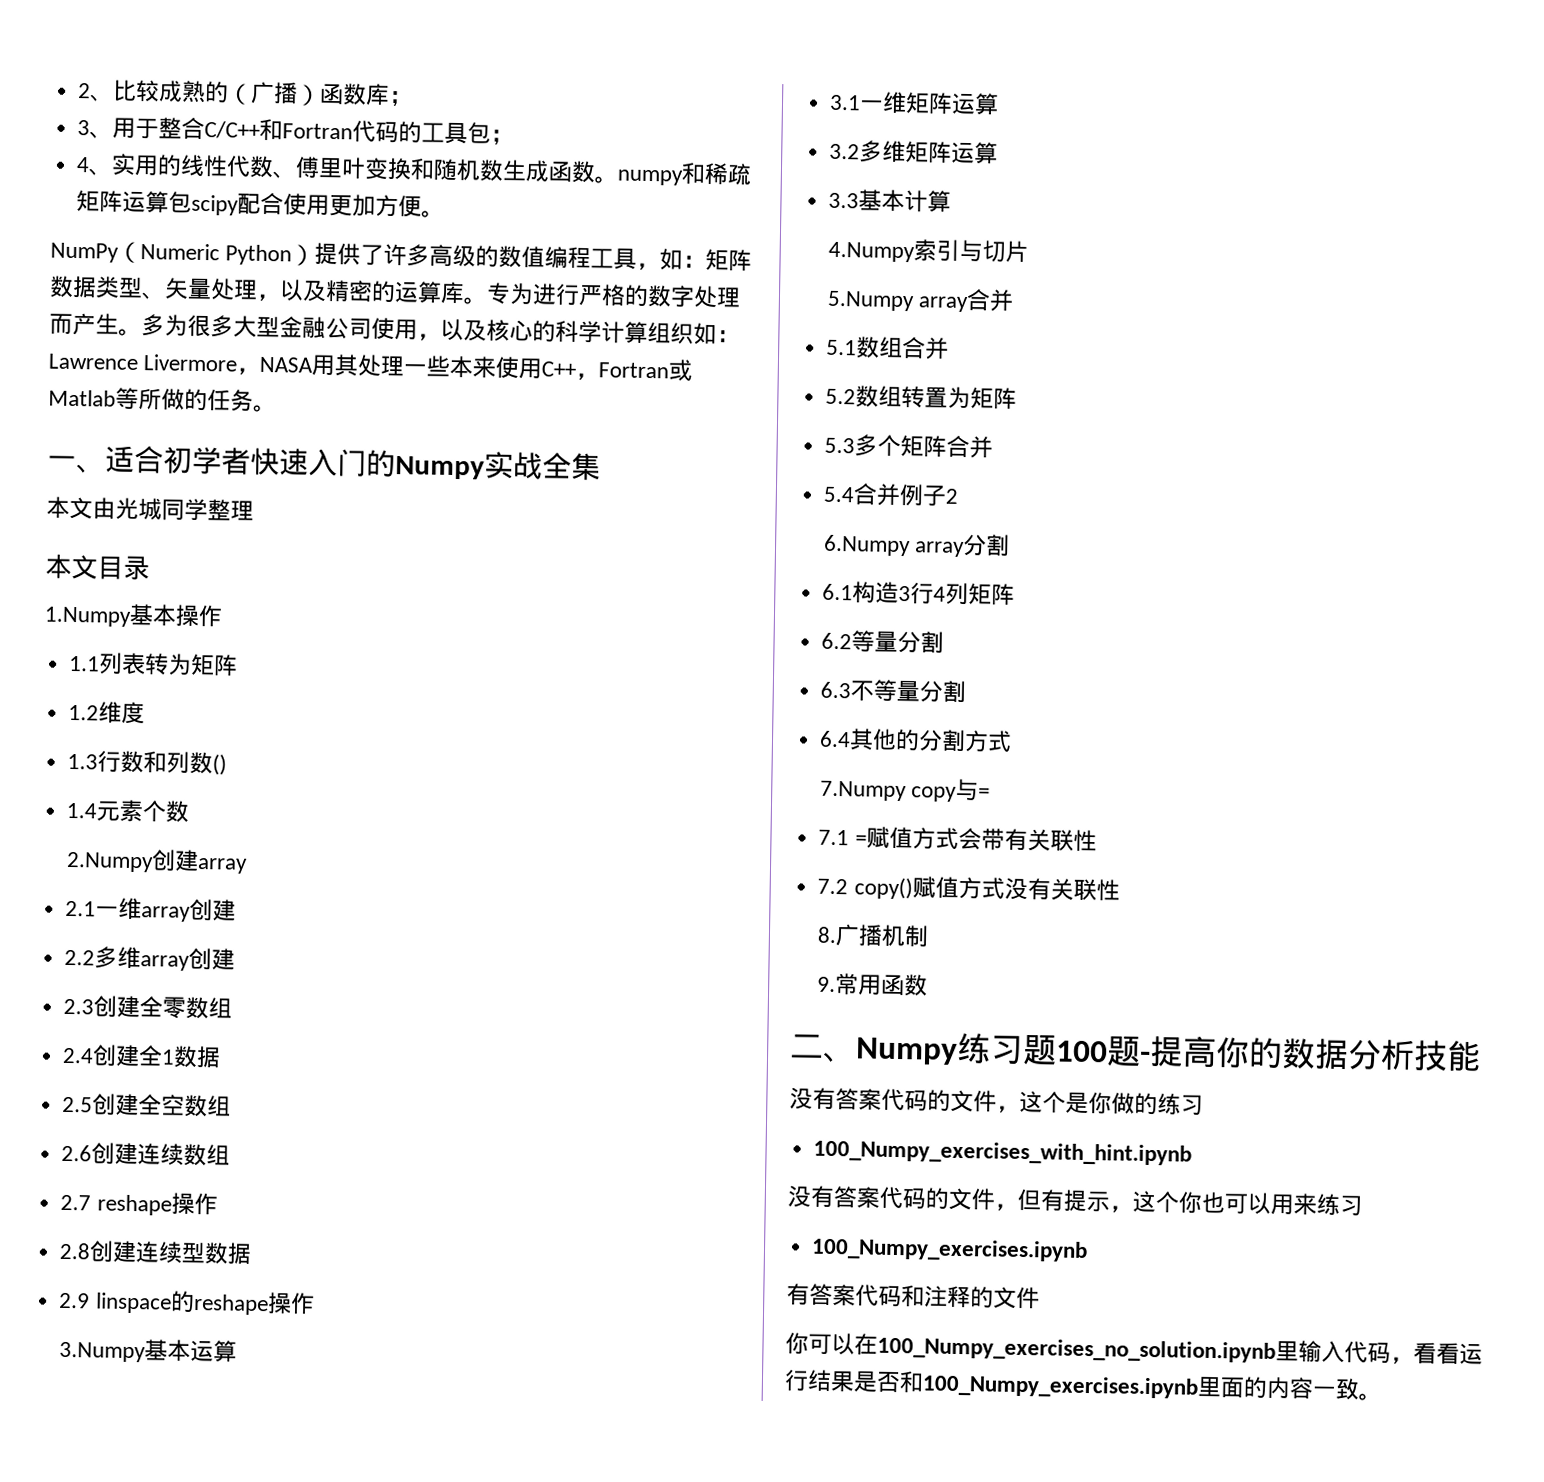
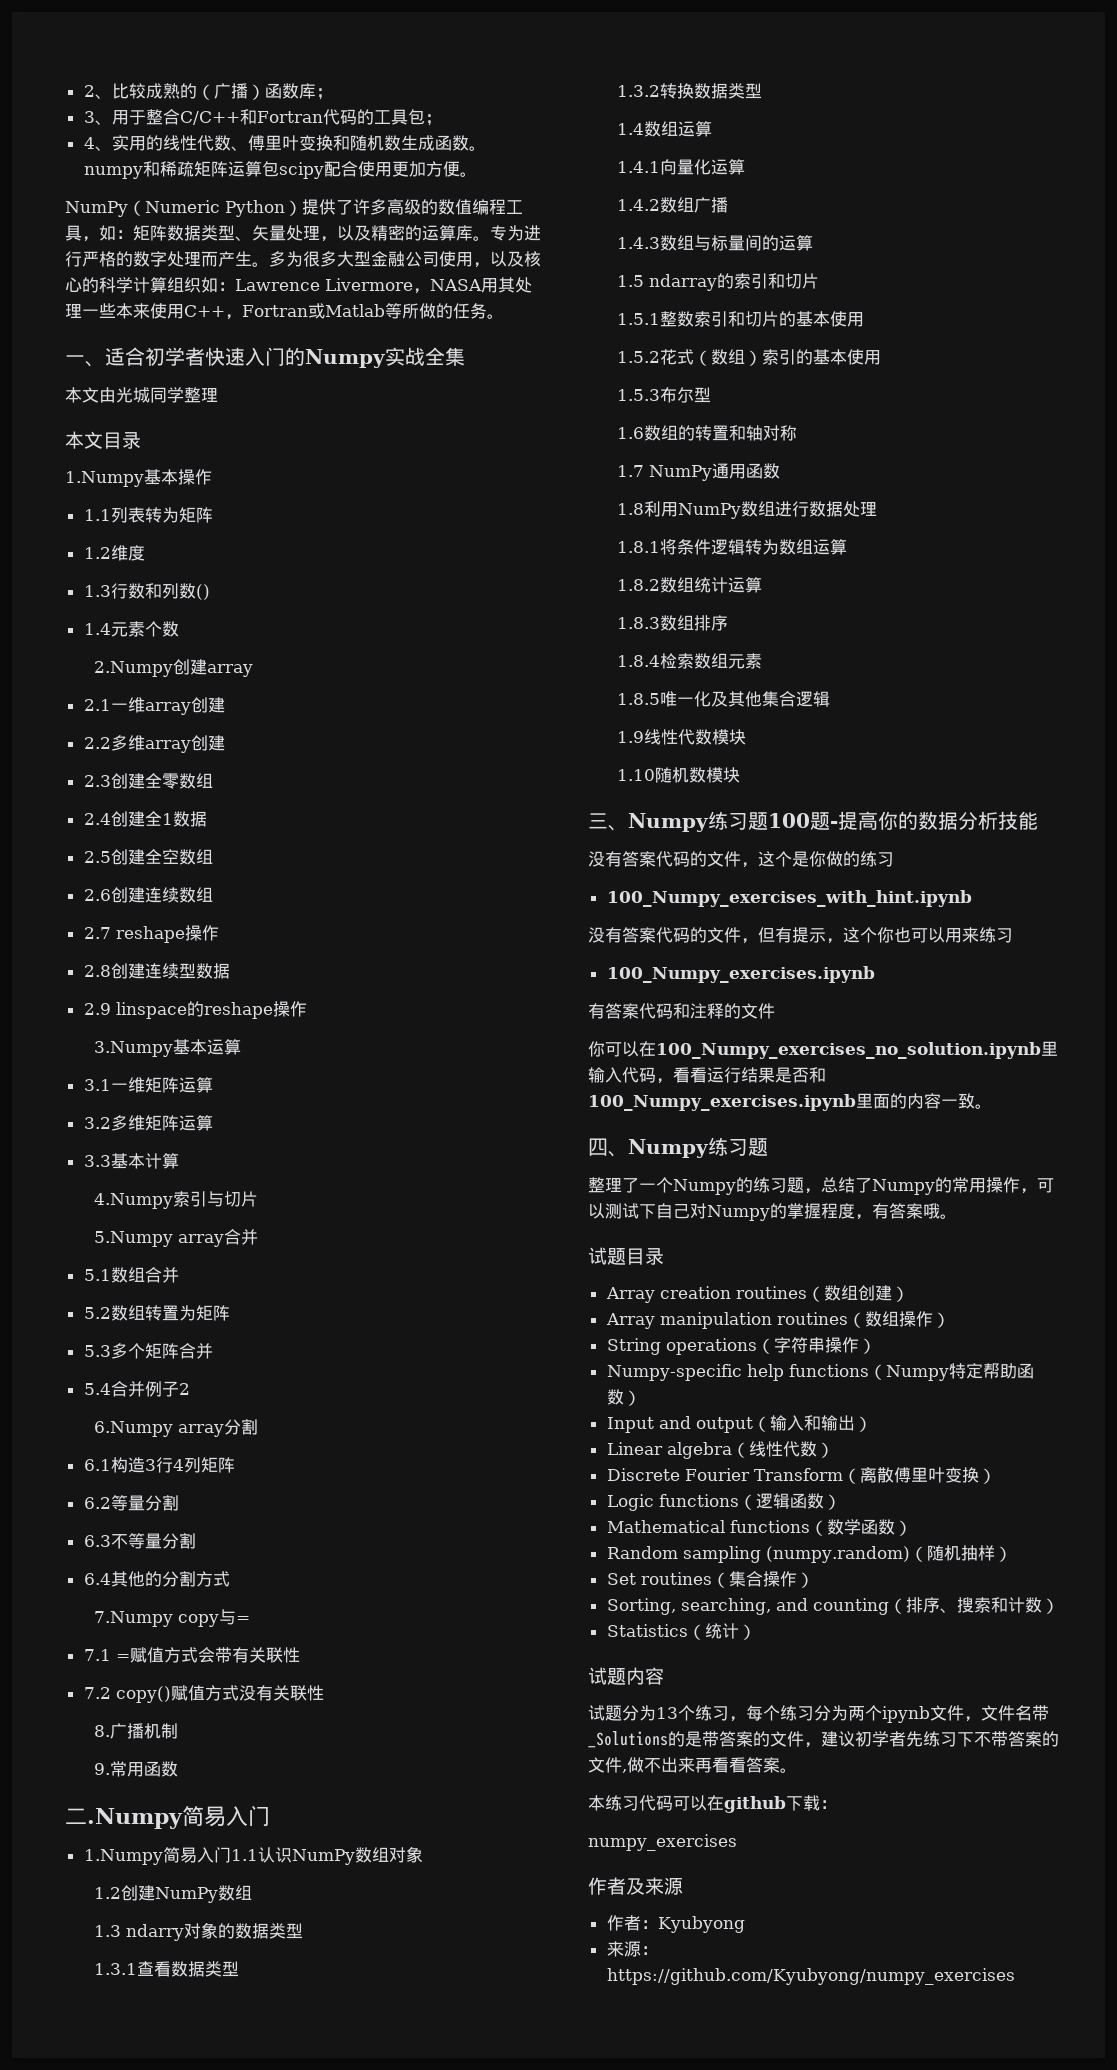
- 二、Numpy练习题100题-提高你的数据分析技能
+ 二.Numpy简易入门
+ 1.Numpy简易入门1.1认识NumPy数组对象
+ 1.2创建NumPy数组
+ 1.3 ndarry对象的数据类型
+ 1.3.1查看数据类型
+ 1.3.2转换数据类型
+ 1.4数组运算
+ 1.4.1向量化运算
+ 1.4.2数组广播
+ 1.4.3数组与标量间的运算
+ 1.5 ndarray的索引和切片
+ 1.5.1整数索引和切片的基本使用
+ 1.5.2花式（数组）索引的基本使用
+ 1.5.3布尔型
+ 1.6数组的转置和轴对称
+ 1.7 NumPy通用函数
+ 1.8利用NumPy数组进行数据处理
+ 1.8.1将条件逻辑转为数组运算
+ 1.8.2数组统计运算
+ 1.8.3数组排序
+ 1.8.4检索数组元素
+ 1.8.5唯一化及其他集合逻辑
+ 1.9线性代数模块
+ 1.10随机数模块
+ 三、Numpy练习题100题-提高你的数据分析技能
+ 四、Numpy练习题
+ 整理了一个Numpy的练习题，总结了Numpy的常用操作，可以测试下自己对Numpy的掌握程度，有答案哦。
+ 试题目录
+ Array creation routines（数组创建）
+ Array manipulation routines（数组操作）
+ String operations（字符串操作）
+ Numpy-specific help functions（Numpy特定帮助函数）
+ Input and output（输入和输出）
+ Linear algebra（线性代数）
+ Discrete Fourier Transform（离散傅里叶变换）
+ Logic functions（逻辑函数）
+ Mathematical functions（数学函数）
+ Random sampling (numpy.random)（随机抽样）
+ Set routines（集合操作）
+ Sorting, searching, and counting（排序、搜索和计数）
+ Statistics（统计）
+ 试题内容
+ 试题分为13个练习，每个练习分为两个ipynb文件，文件名带_Solutions的是带答案的文件，建议初学者先练习下不带答案的文件,做不出来再看看答案。
+ 本练习代码可以在github下载：
+ numpy_exercises
+ 作者及来源
+ 作者：Kyubyong
+ 来源：https://github.com/Kyubyong/numpy_exercises

